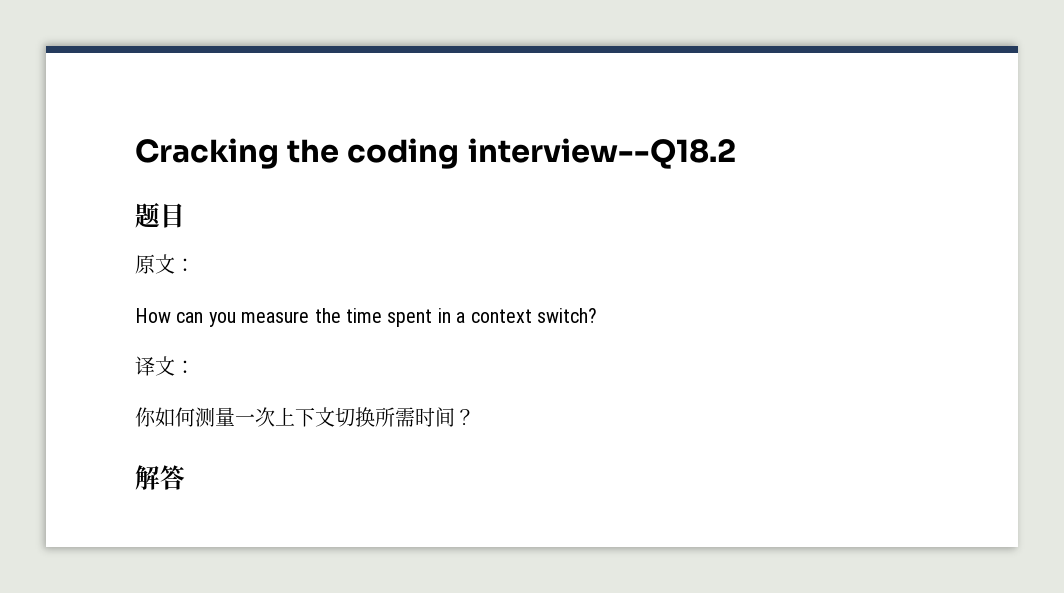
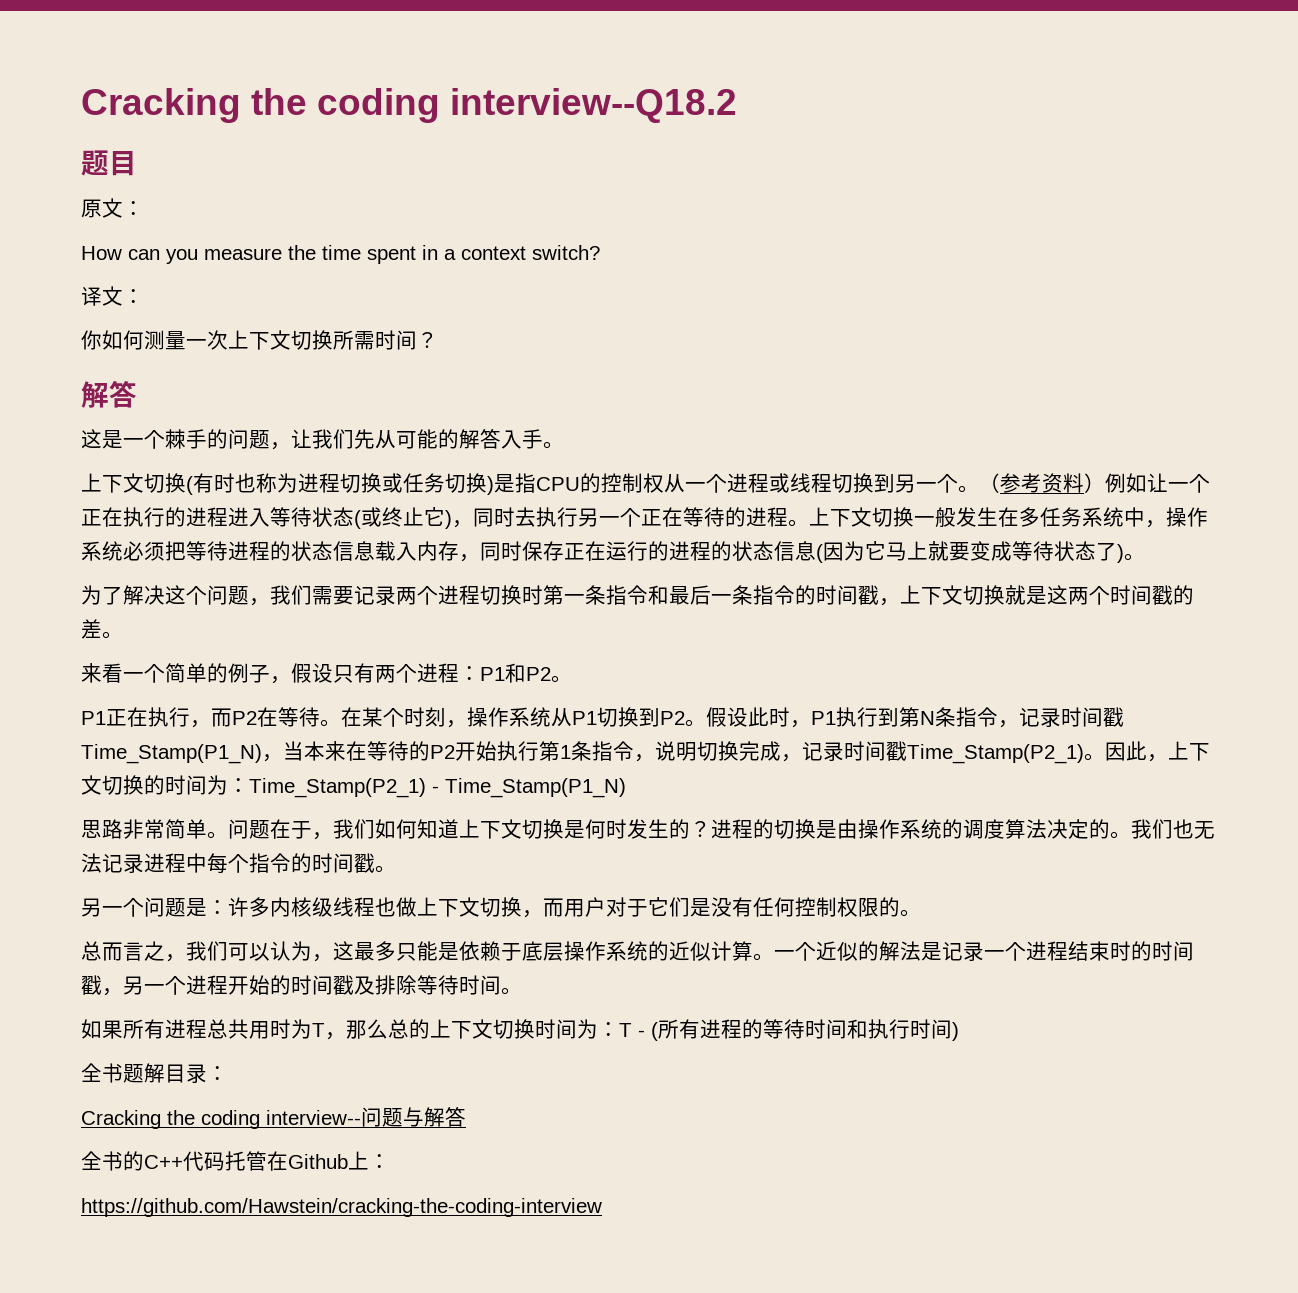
+ 这是一个棘手的问题，让我们先从可能的解答入手。
+ 上下文切换(有时也称为进程切换或任务切换)是指CPU的控制权从一个进程或线程切换到另一个。（参考资料）例如让一个正在执行的进程进入等待状态(或终止它)，同时去执行另一个正在等待的进程。上下文切换一般发生在多任务系统中，操作系统必须把等待进程的状态信息载入内存，同时保存正在运行的进程的状态信息(因为它马上就要变成等待状态了)。
+ 为了解决这个问题，我们需要记录两个进程切换时第一条指令和最后一条指令的时间戳，上下文切换就是这两个时间戳的差。
+ 来看一个简单的例子，假设只有两个进程：P1和P2。
+ P1正在执行，而P2在等待。在某个时刻，操作系统从P1切换到P2。假设此时，P1执行到第N条指令，记录时间戳Time_Stamp(P1_N)，当本来在等待的P2开始执行第1条指令，说明切换完成，记录时间戳Time_Stamp(P2_1)。因此，上下文切换的时间为：Time_Stamp(P2_1) - Time_Stamp(P1_N)
+ 思路非常简单。问题在于，我们如何知道上下文切换是何时发生的？进程的切换是由操作系统的调度算法决定的。我们也无法记录进程中每个指令的时间戳。
+ 另一个问题是：许多内核级线程也做上下文切换，而用户对于它们是没有任何控制权限的。
+ 总而言之，我们可以认为，这最多只能是依赖于底层操作系统的近似计算。一个近似的解法是记录一个进程结束时的时间戳，另一个进程开始的时间戳及排除等待时间。
+ 如果所有进程总共用时为T，那么总的上下文切换时间为：T - (所有进程的等待时间和执行时间)
+ 全书题解目录：
+ Cracking the coding interview--问题与解答
+ 全书的C++代码托管在Github上：
+ https://github.com/Hawstein/cracking-the-coding-interview

